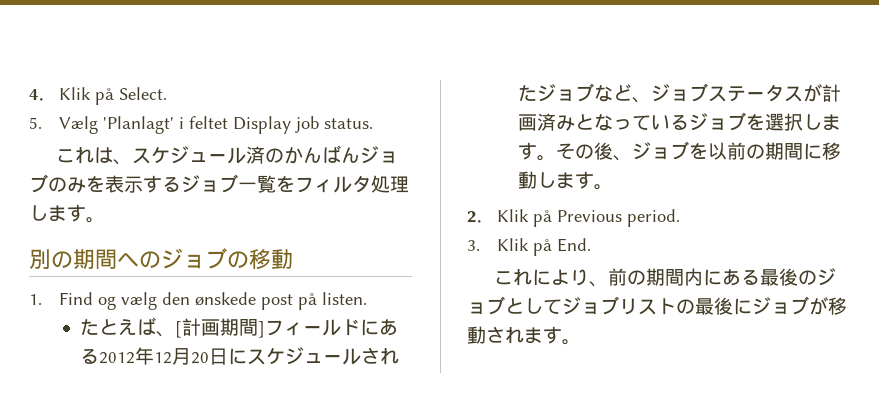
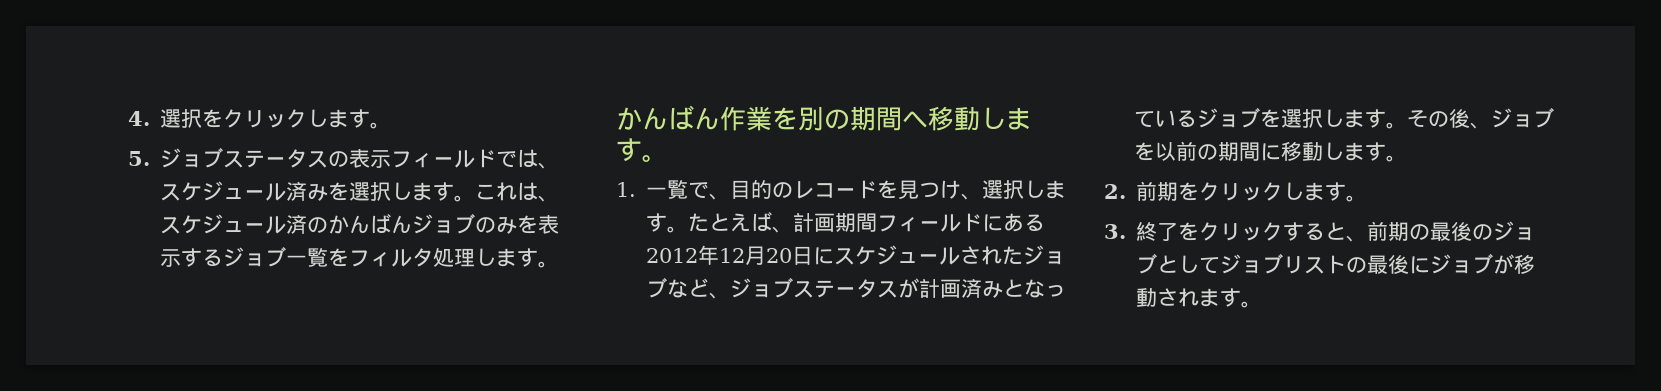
- 4. Klik på Select.
- 5. Vælg 'Planlagt' i feltet Display job status.
- これは、スケジュール済のかんばんジョブのみを表示するジョブ一覧をフィルタ処理します。
+ 4.選択をクリックします。
+ 5.ジョブステータスの表示フィールドでは、スケジュール済みを選択します。これは、スケジュール済のかんばんジョブのみを表示するジョブ一覧をフィルタ処理します。
- 別の期間へのジョブの移動
+ かんばん作業を別の期間へ移動します。
- 1. Find og vælg den ønskede post på listen.
- たとえば、[計画期間]フィールドにある2012年12月20日にスケジュールされたジョブなど、ジョブステータスが計画済みとなっているジョブを選択します。
+ 1.一覧で、目的のレコードを見つけ、選択します。たとえば、計画期間フィールドにある2012年12月20日にスケジュールされたジョブなど、ジョブステータスが計画済みとなっているジョブを選択します。
- 2. Klik på Previous period.
- 3. Klik på End.
- これにより、前の期間内にある最後のジョブとしてジョブリストの最後にジョブが移動されます。
+ 2.前期をクリックします。
+ 3.終了をクリックすると、前期の最後のジョブとしてジョブリストの最後にジョブが移動されます。

